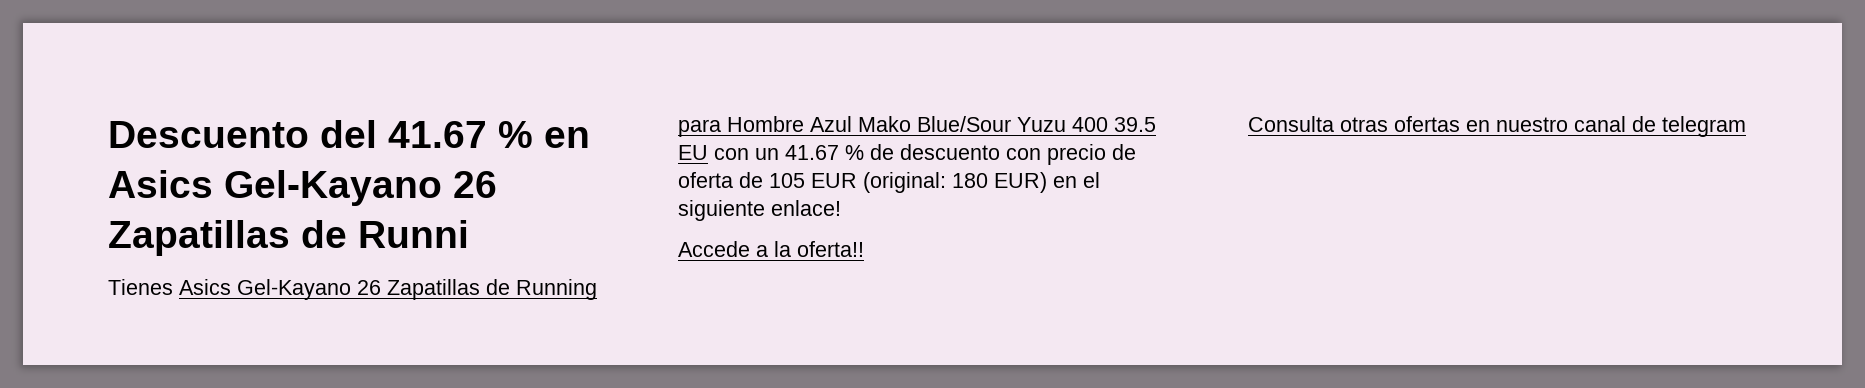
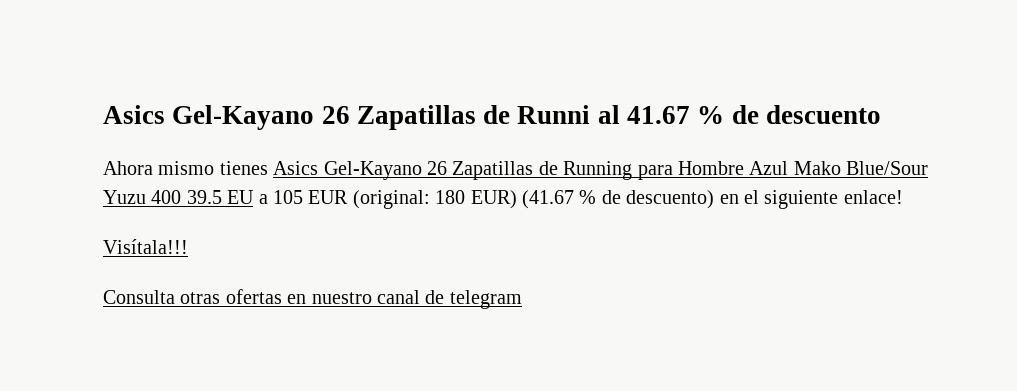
- Descuento del 41.67 % en Asics Gel-Kayano 26 Zapatillas de Runni
- Tienes Asics Gel-Kayano 26 Zapatillas de Running para Hombre Azul Mako Blue/Sour Yuzu 400 39.5 EU con un 41.67 % de descuento con precio de oferta de 105 EUR (original: 180 EUR) en el siguiente enlace!
+ Asics Gel-Kayano 26 Zapatillas de Runni al 41.67 % de descuento
+ Ahora mismo tienes Asics Gel-Kayano 26 Zapatillas de Running para Hombre Azul Mako Blue/Sour Yuzu 400 39.5 EU a 105 EUR (original: 180 EUR) (41.67 % de descuento) en el siguiente enlace!
- Accede a la oferta!!
+ Visítala!!!

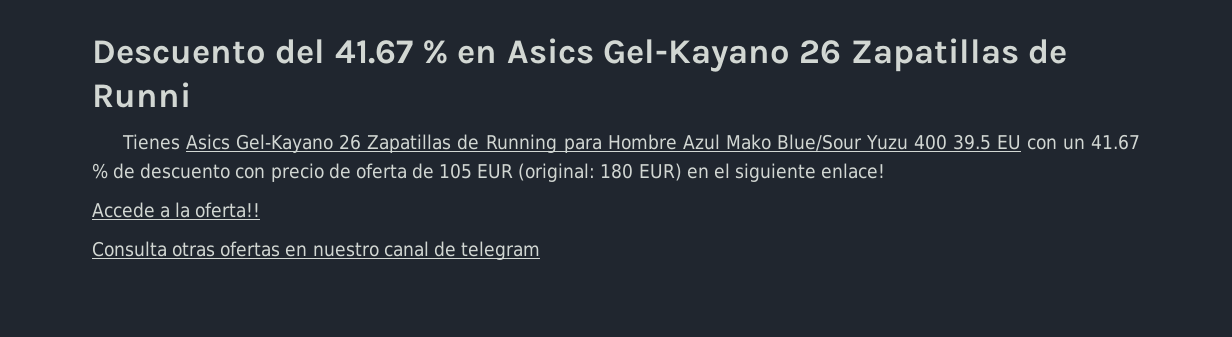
- Asics Gel-Kayano 26 Zapatillas de Runni al 41.67 % de descuento
- Ahora mismo tienes Asics Gel-Kayano 26 Zapatillas de Running para Hombre Azul Mako Blue/Sour Yuzu 400 39.5 EU a 105 EUR (original: 180 EUR) (41.67 % de descuento) en el siguiente enlace!
+ Descuento del 41.67 % en Asics Gel-Kayano 26 Zapatillas de Runni
+ Tienes Asics Gel-Kayano 26 Zapatillas de Running para Hombre Azul Mako Blue/Sour Yuzu 400 39.5 EU con un 41.67 % de descuento con precio de oferta de 105 EUR (original: 180 EUR) en el siguiente enlace!
- Visítala!!!
+ Accede a la oferta!!

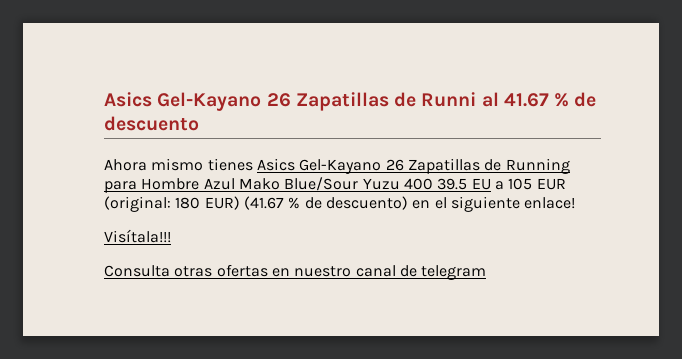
- Descuento del 41.67 % en Asics Gel-Kayano 26 Zapatillas de Runni
- Tienes Asics Gel-Kayano 26 Zapatillas de Running para Hombre Azul Mako Blue/Sour Yuzu 400 39.5 EU con un 41.67 % de descuento con precio de oferta de 105 EUR (original: 180 EUR) en el siguiente enlace!
+ Asics Gel-Kayano 26 Zapatillas de Runni al 41.67 % de descuento
+ Ahora mismo tienes Asics Gel-Kayano 26 Zapatillas de Running para Hombre Azul Mako Blue/Sour Yuzu 400 39.5 EU a 105 EUR (original: 180 EUR) (41.67 % de descuento) en el siguiente enlace!
- Accede a la oferta!!
+ Visítala!!!

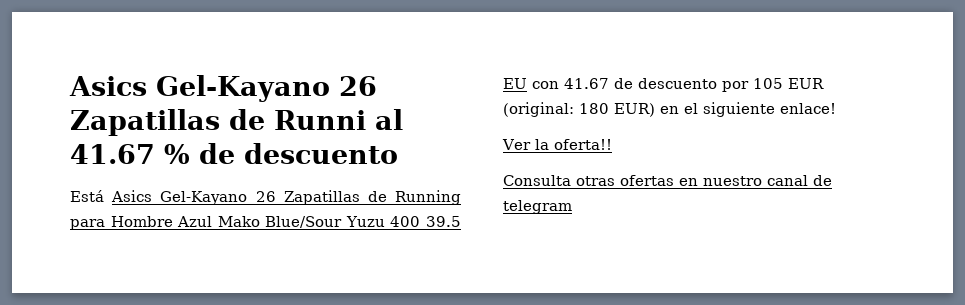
- Ahora mismo tienes Asics Gel-Kayano 26 Zapatillas de Running para Hombre Azul Mako Blue/Sour Yuzu 400 39.5 EU a 105 EUR (original: 180 EUR) (41.67 % de descuento) en el siguiente enlace!
+ Está Asics Gel-Kayano 26 Zapatillas de Running para Hombre Azul Mako Blue/Sour Yuzu 400 39.5 EU con 41.67 de descuento por 105 EUR (original: 180 EUR) en el siguiente enlace!
- Visítala!!!
+ Ver la oferta!!

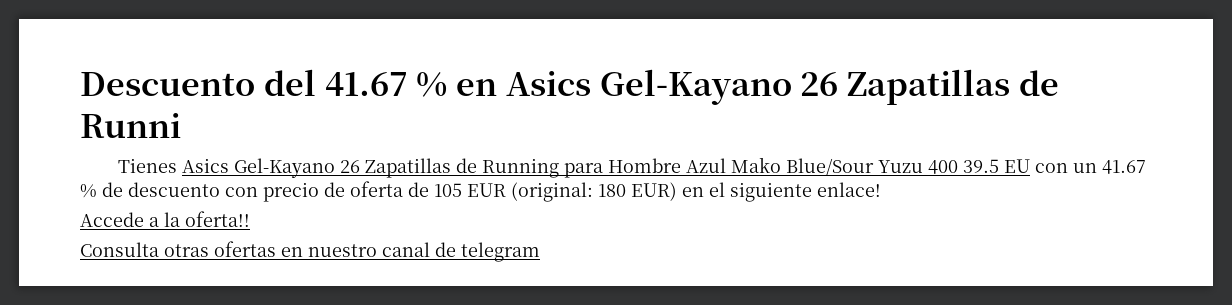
- Asics Gel-Kayano 26 Zapatillas de Runni al 41.67 % de descuento
- Está Asics Gel-Kayano 26 Zapatillas de Running para Hombre Azul Mako Blue/Sour Yuzu 400 39.5 EU con 41.67 de descuento por 105 EUR (original: 180 EUR) en el siguiente enlace!
+ Descuento del 41.67 % en Asics Gel-Kayano 26 Zapatillas de Runni
+ Tienes Asics Gel-Kayano 26 Zapatillas de Running para Hombre Azul Mako Blue/Sour Yuzu 400 39.5 EU con un 41.67 % de descuento con precio de oferta de 105 EUR (original: 180 EUR) en el siguiente enlace!
- Ver la oferta!!
+ Accede a la oferta!!

